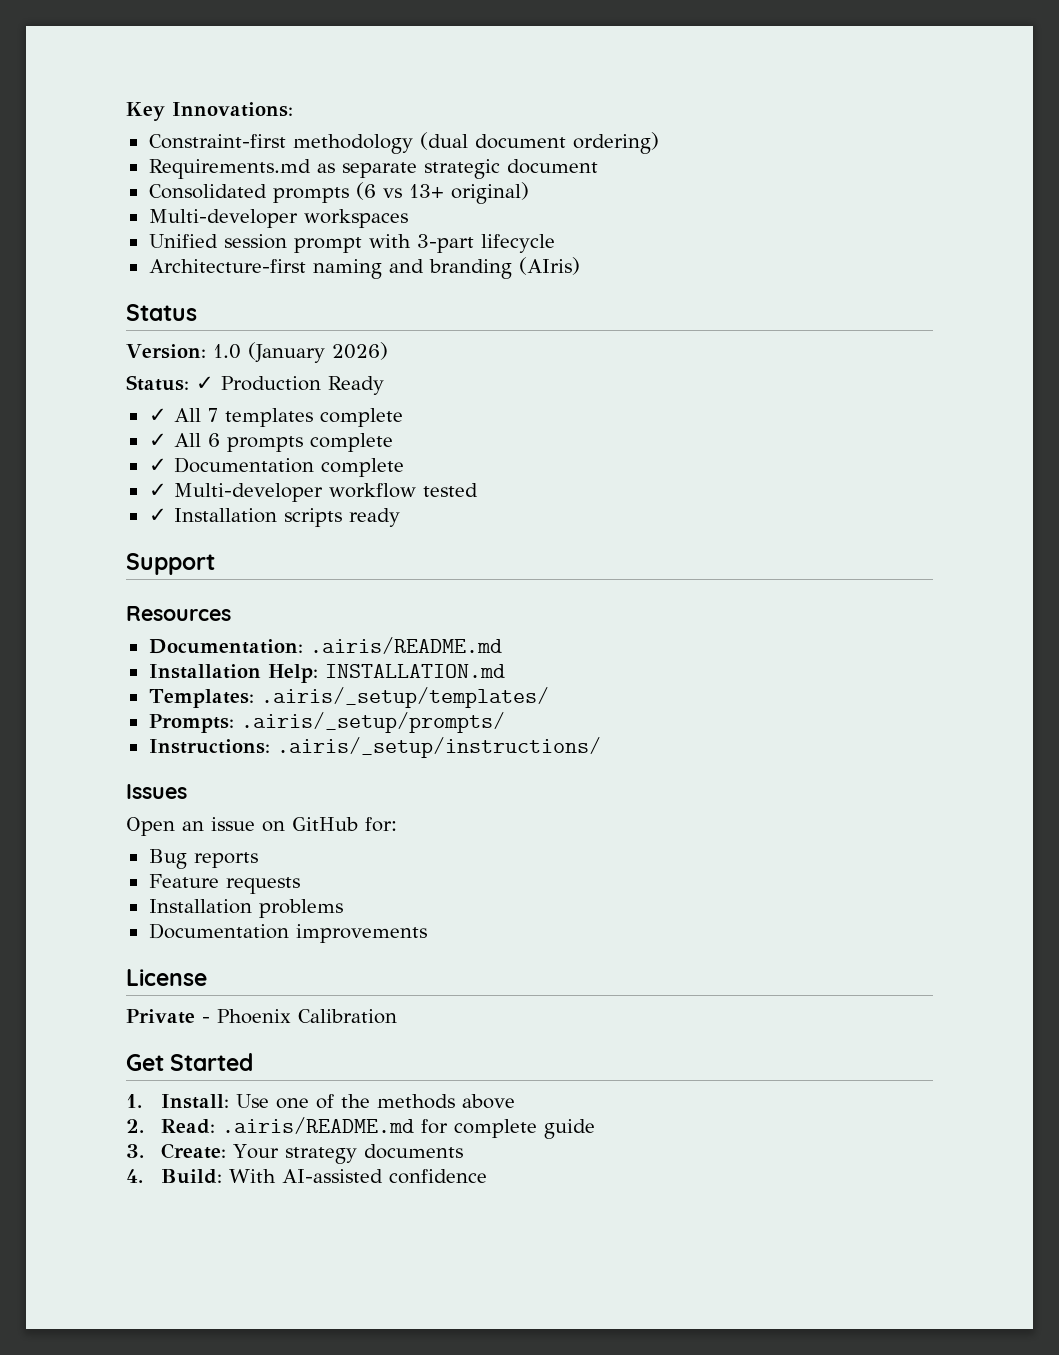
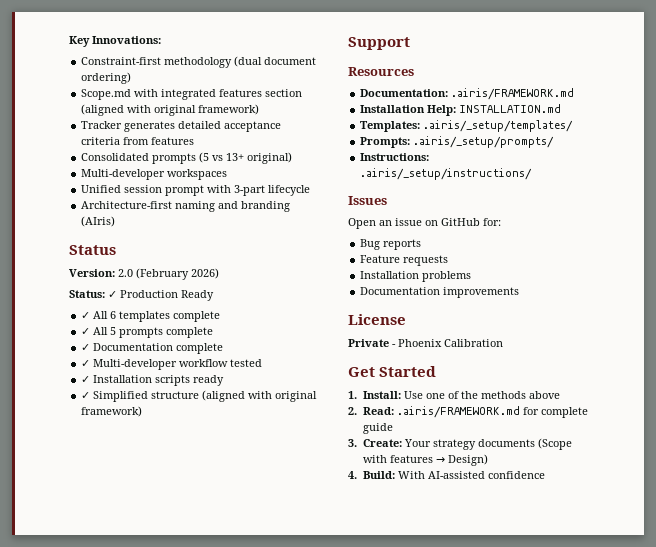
- Requirements.md as separate strategic document
+ Scope.md with integrated features section (aligned with original framework)
+ Tracker generates detailed acceptance criteria from features
- Consolidated prompts (6 vs 13+ original)
+ Consolidated prompts (5 vs 13+ original)
- Version: 1.0 (January 2026)
+ Version: 2.0 (February 2026)
- ✓ All 7 templates complete
+ ✓ All 6 templates complete
- ✓ All 6 prompts complete
+ ✓ All 5 prompts complete
+ ✓ Simplified structure (aligned with original framework)
- Documentation: .airis/README.md
+ Documentation: .airis/FRAMEWORK.md
- 2. Read: .airis/README.md for complete guide
+ 2. Read: .airis/FRAMEWORK.md for complete guide
- 3. Create: Your strategy documents
+ 3. Create: Your strategy documents (Scope with features → Design)

